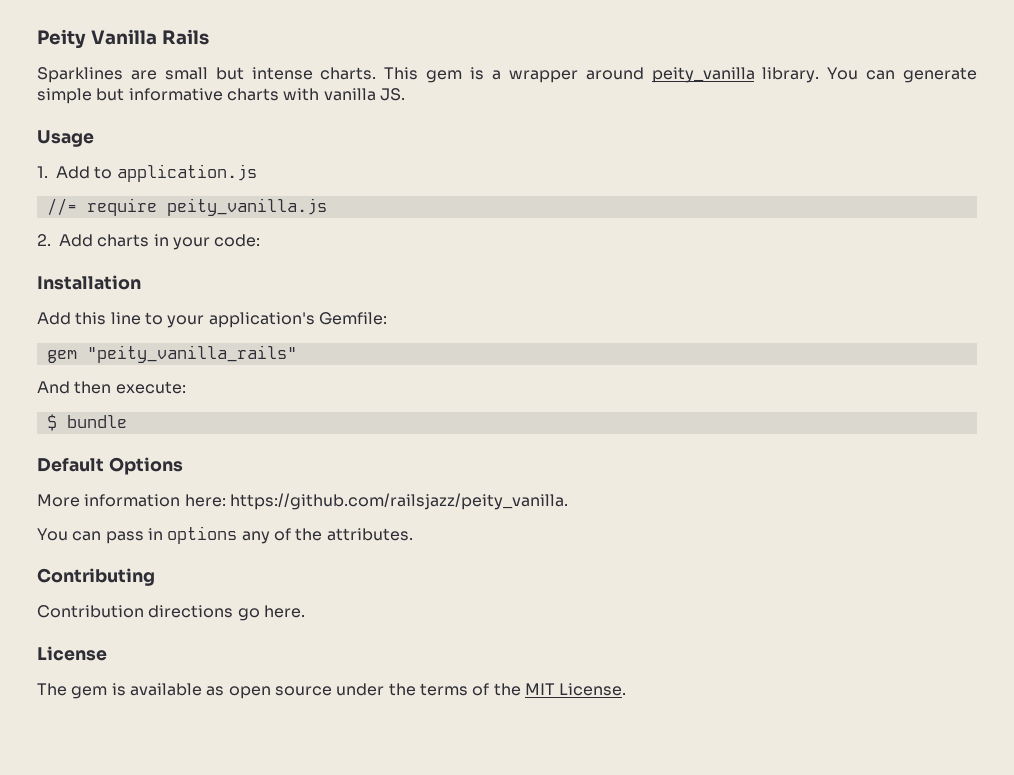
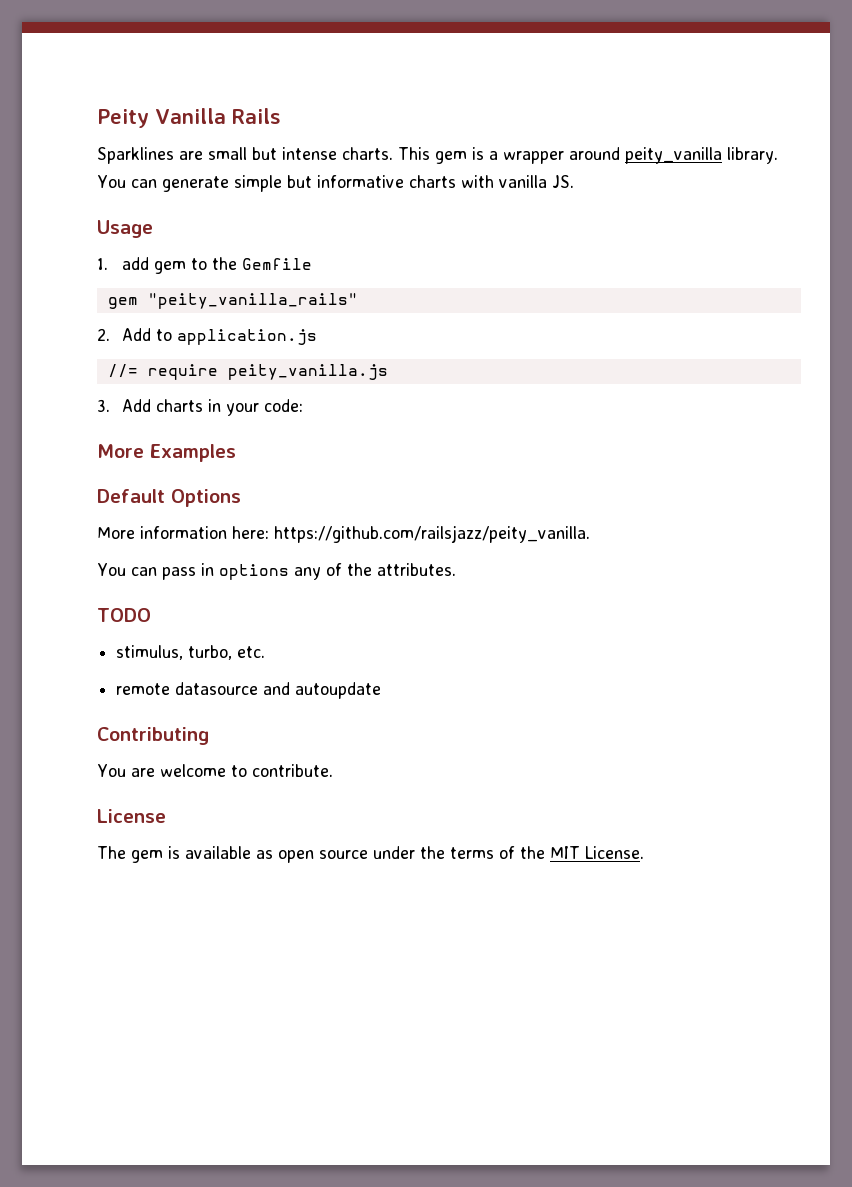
- 1. Add to application.js
+ 1. add gem to the Gemfile
+ gem "peity_vanilla_rails"
+ 2. Add to application.js
- 2. Add charts in your code:
+ 3. Add charts in your code:
- Installation
- Add this line to your application's Gemfile:
- gem "peity_vanilla_rails"
- And then execute:
- $ bundle
+ More Examples
+ TODO
+ stimulus, turbo, etc.
+ remote datasource and autoupdate
  Contributing
- Contribution directions go here.
+ You are welcome to contribute.

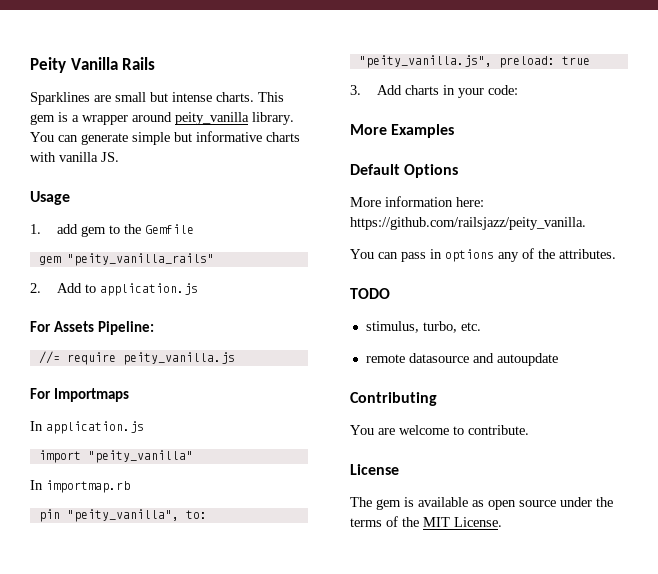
+ For Assets Pipeline:
+ For Importmaps
+ In application.js
+ import "peity_vanilla"
+ In importmap.rb
+ pin "peity_vanilla", to: "peity_vanilla.js", preload: true

